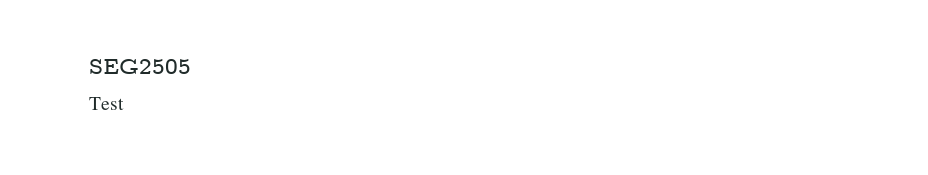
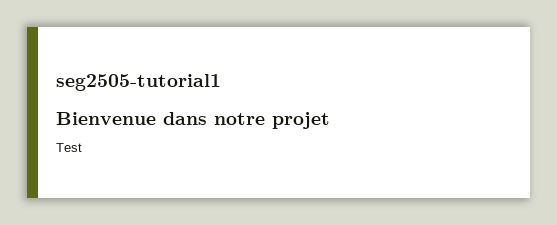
- SEG2505
+ seg2505-tutorial1
+ Bienvenue dans notre projet

